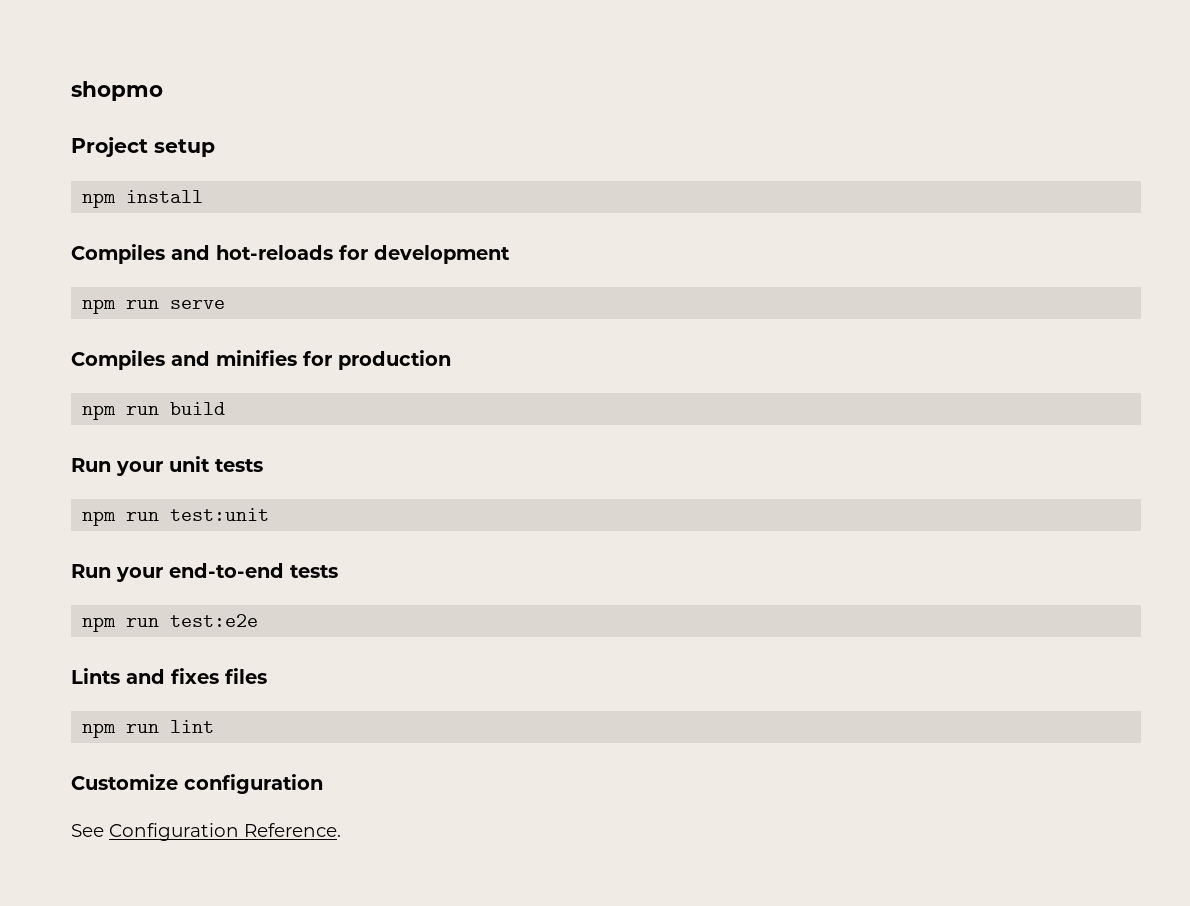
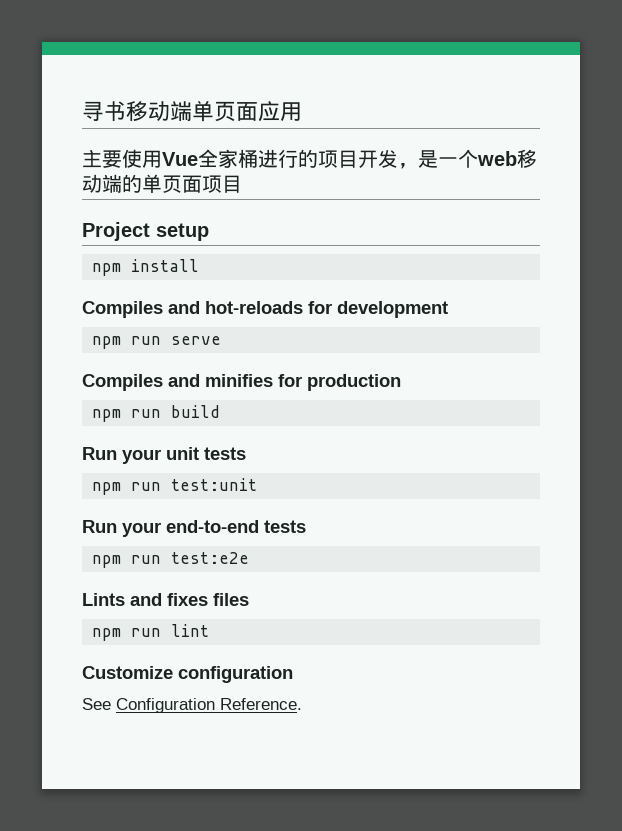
- shopmo
+ 寻书移动端单页面应用
+ 主要使用Vue全家桶进行的项目开发，是一个web移动端的单页面项目

